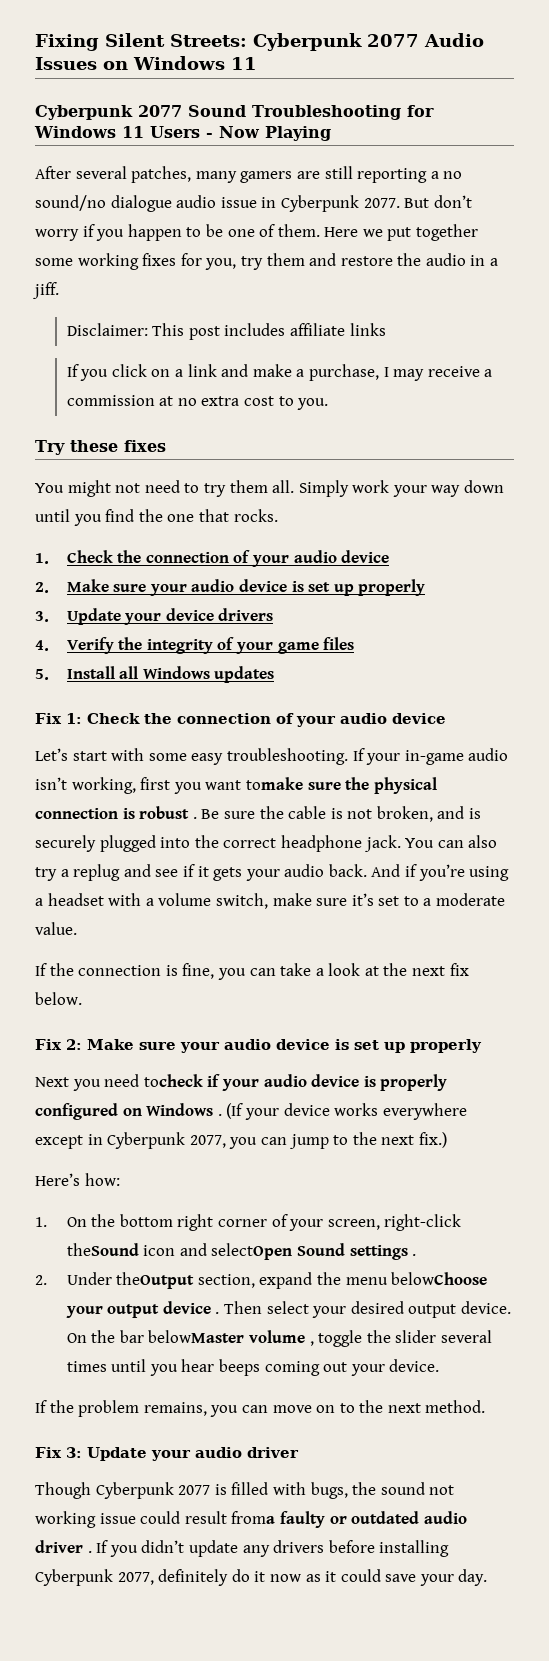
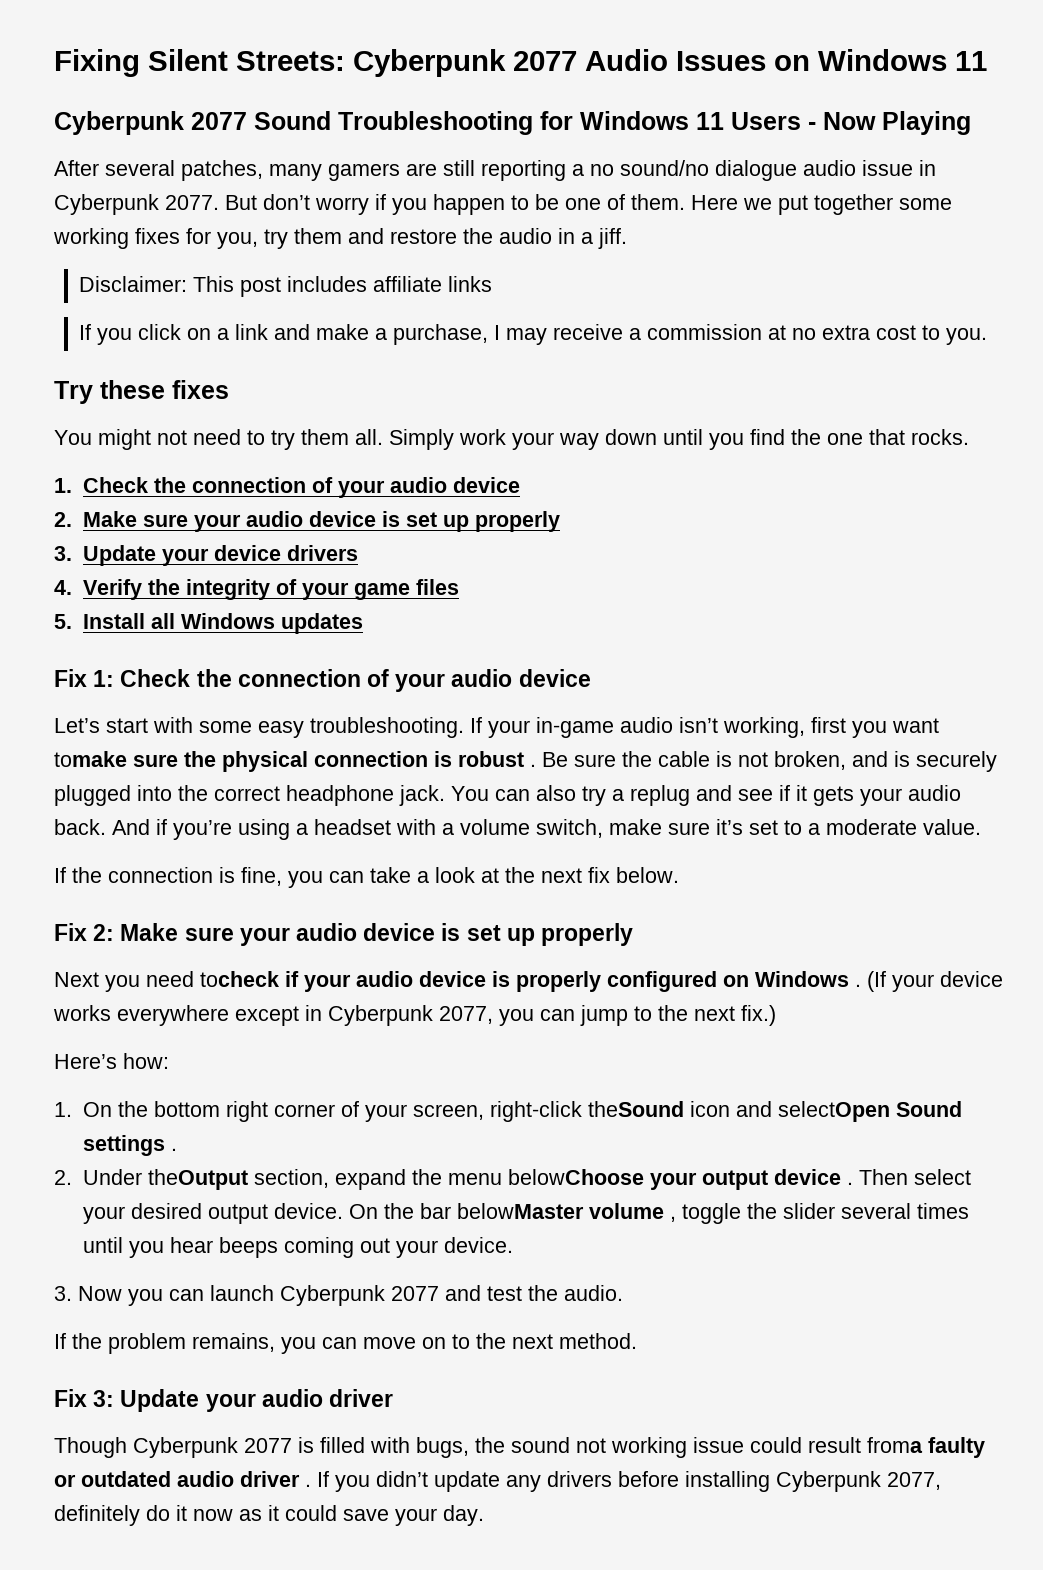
+ 3. Now you can launch Cyberpunk 2077 and test the audio.

